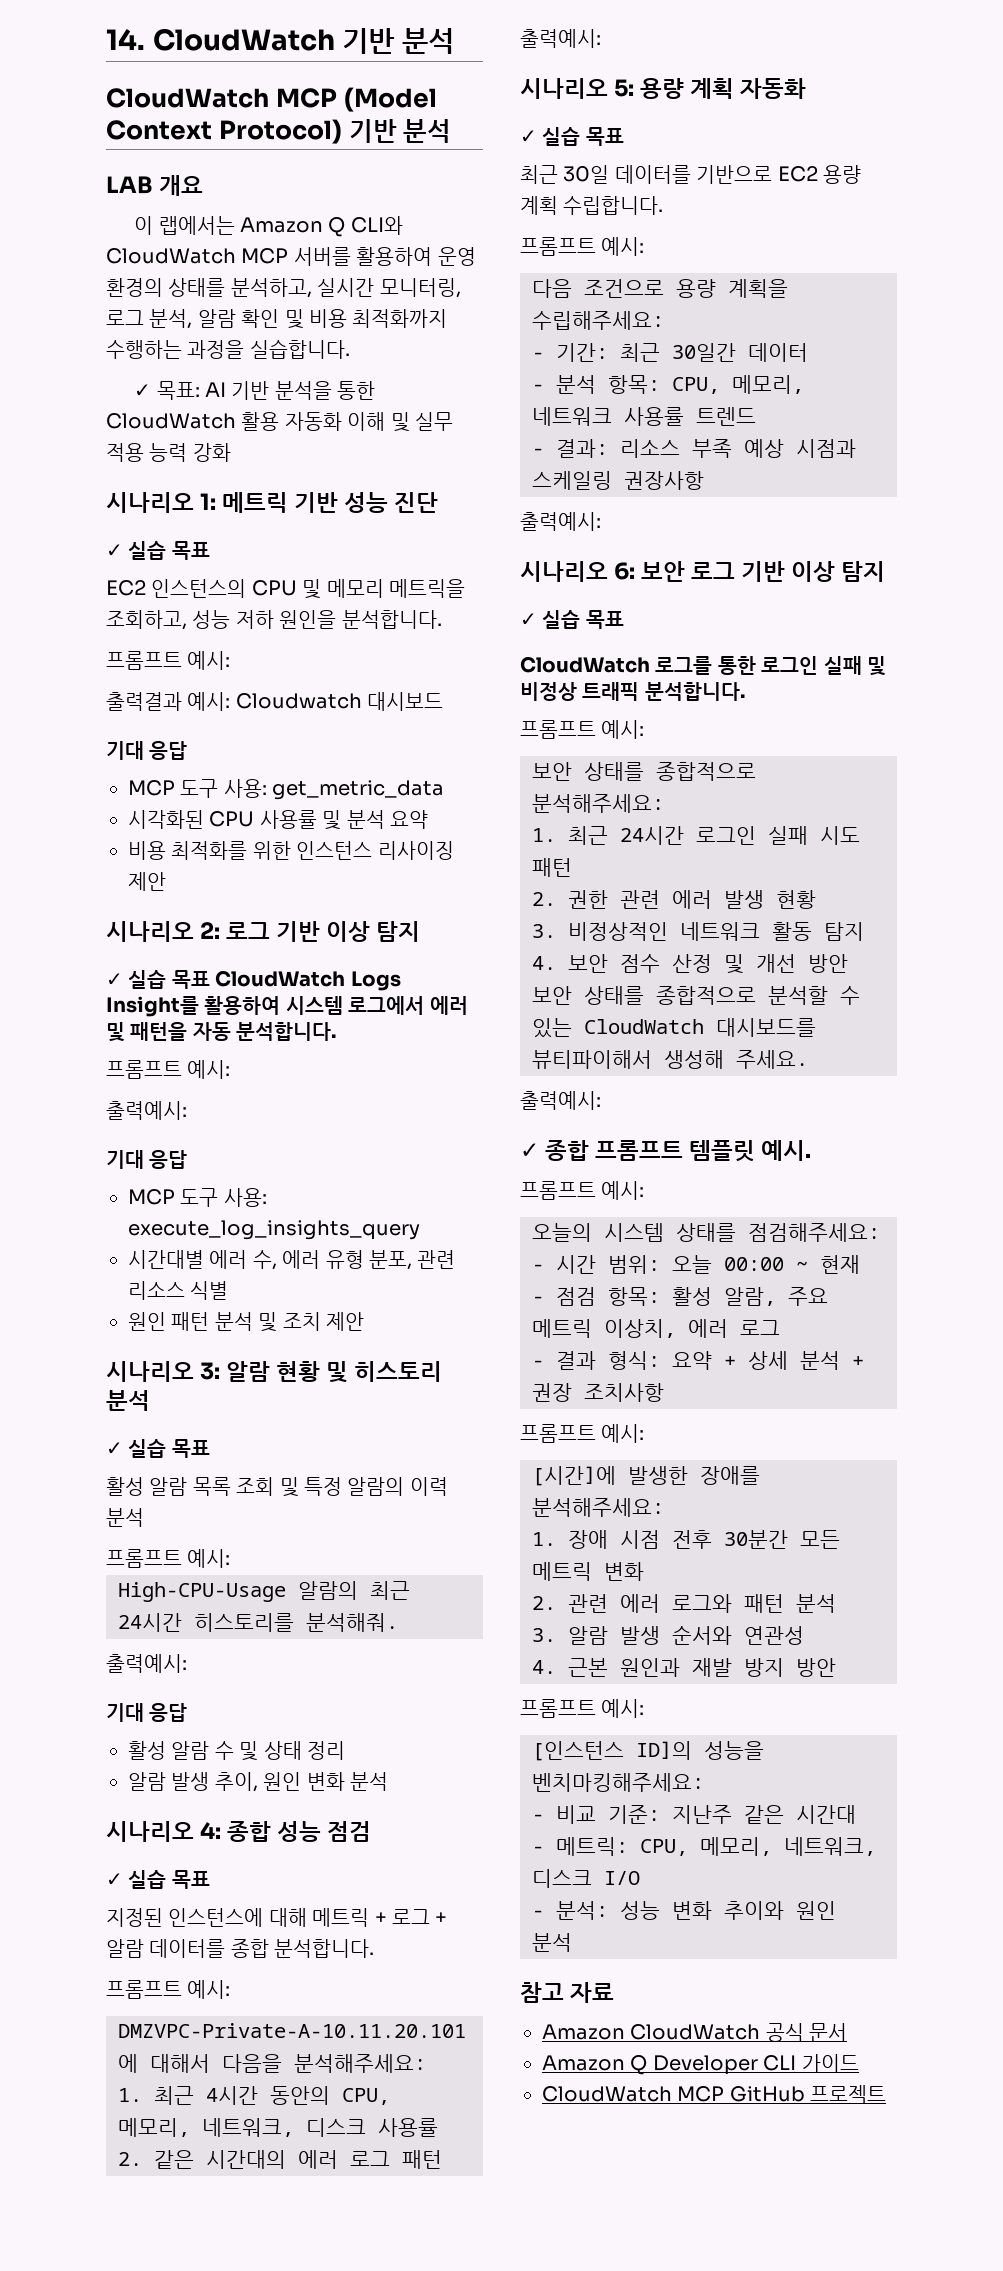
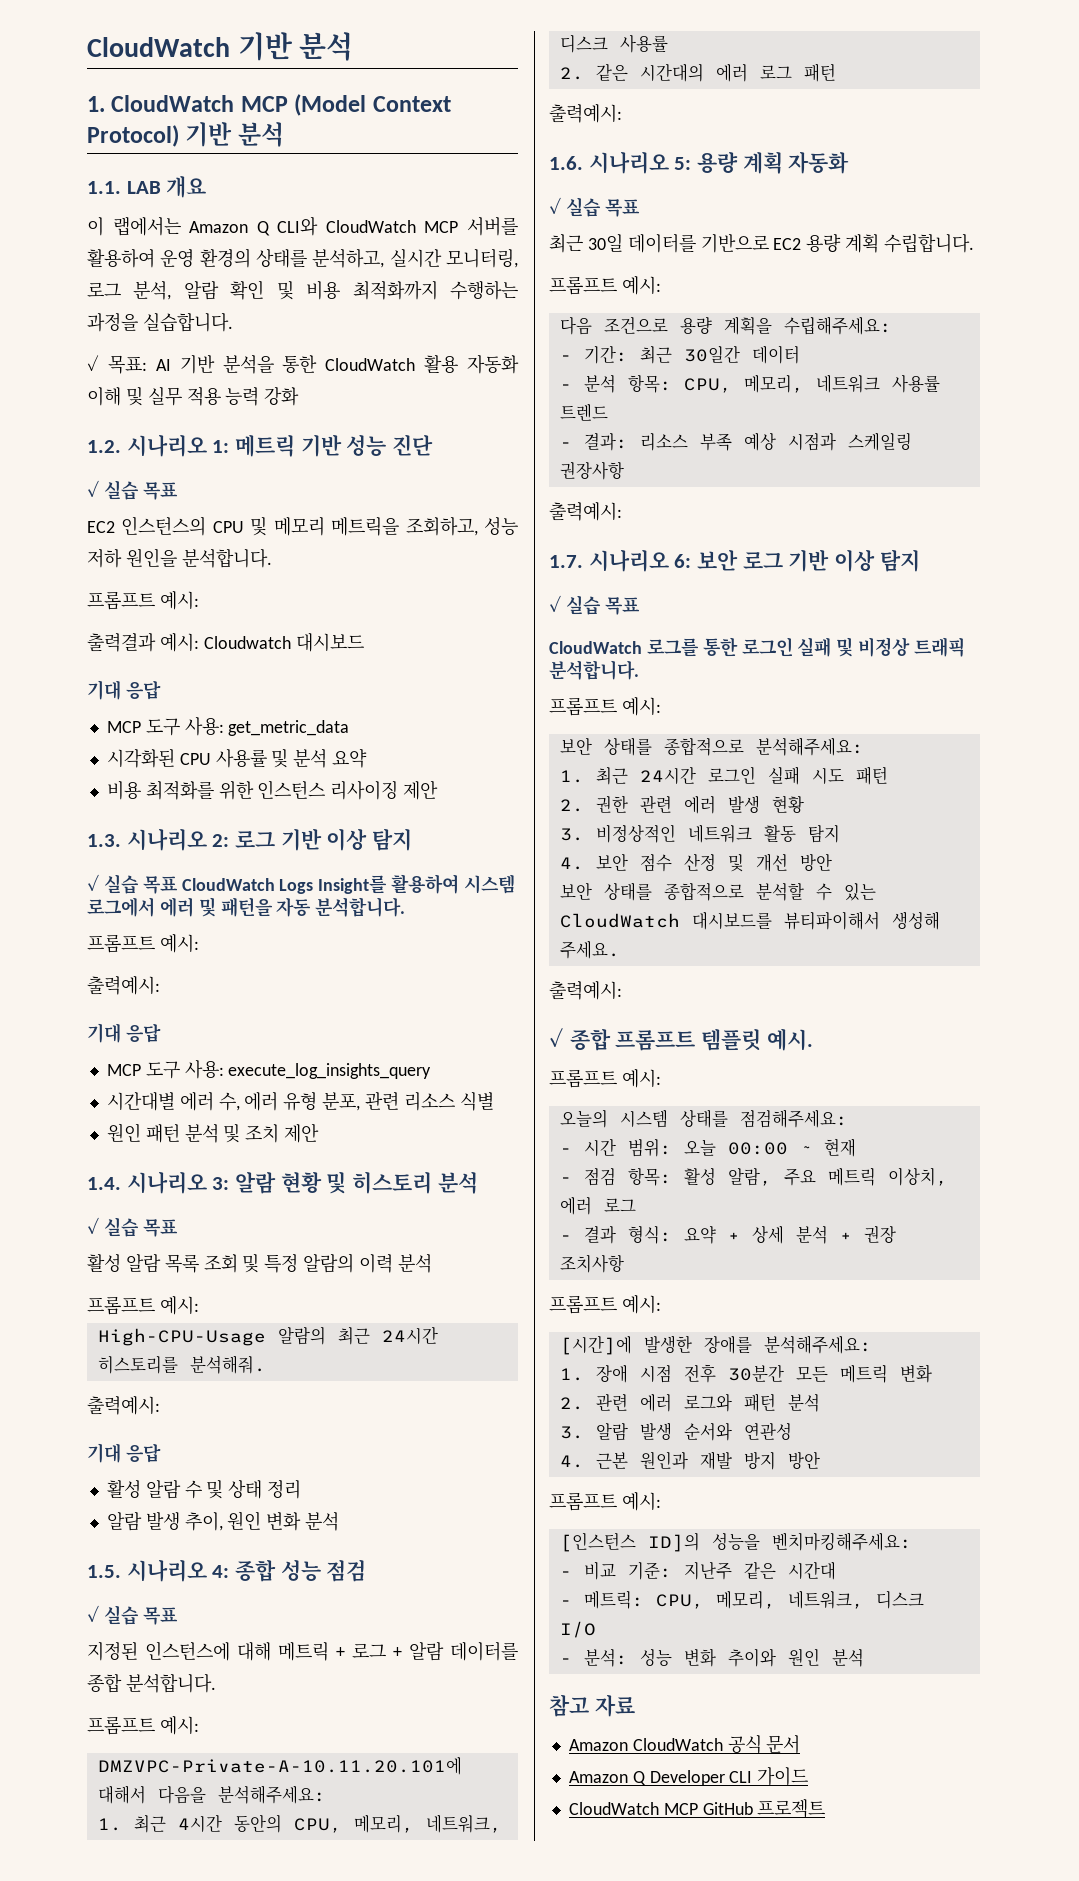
- 14. CloudWatch 기반 분석
+ CloudWatch 기반 분석
- CloudWatch MCP (Model Context Protocol) 기반 분석
+ 1. CloudWatch MCP (Model Context Protocol) 기반 분석
- LAB 개요
+ 1.1. LAB 개요
- 시나리오 1: 메트릭 기반 성능 진단
+ 1.2. 시나리오 1: 메트릭 기반 성능 진단
- 시나리오 2: 로그 기반 이상 탐지
+ 1.3. 시나리오 2: 로그 기반 이상 탐지
- 시나리오 3: 알람 현황 및 히스토리 분석
+ 1.4. 시나리오 3: 알람 현황 및 히스토리 분석
- 시나리오 4: 종합 성능 점검
+ 1.5. 시나리오 4: 종합 성능 점검
- 시나리오 5: 용량 계획 자동화
+ 1.6. 시나리오 5: 용량 계획 자동화
- 시나리오 6: 보안 로그 기반 이상 탐지
+ 1.7. 시나리오 6: 보안 로그 기반 이상 탐지

